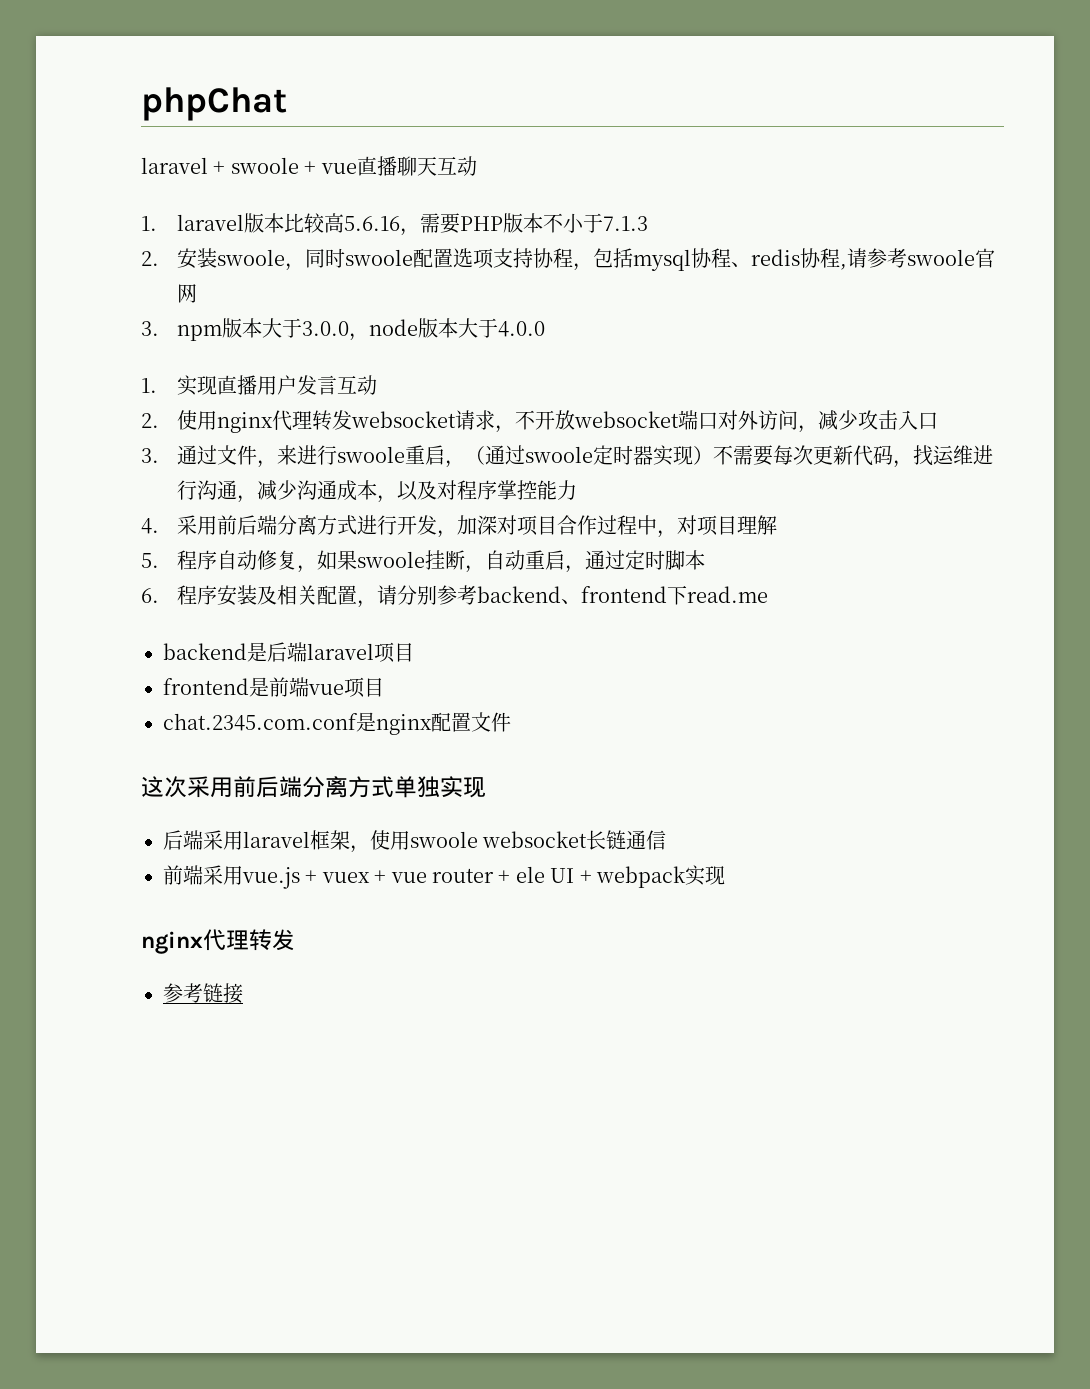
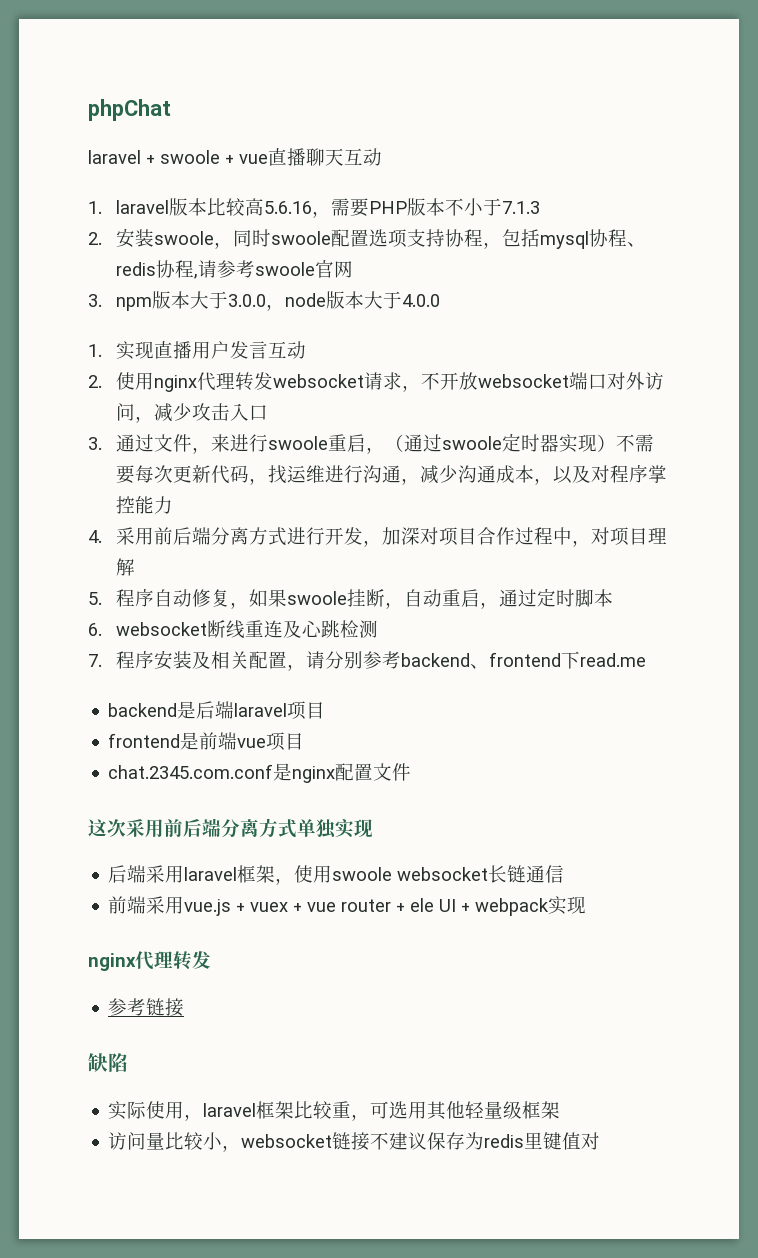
- 6.程序安装及相关配置，请分别参考backend、frontend下read.me
+ 6. websocket断线重连及心跳检测
+ 7.程序安装及相关配置，请分别参考backend、frontend下read.me
+ 缺陷
+ 实际使用，laravel框架比较重，可选用其他轻量级框架
+ 访问量比较小，websocket链接不建议保存为redis里键值对

